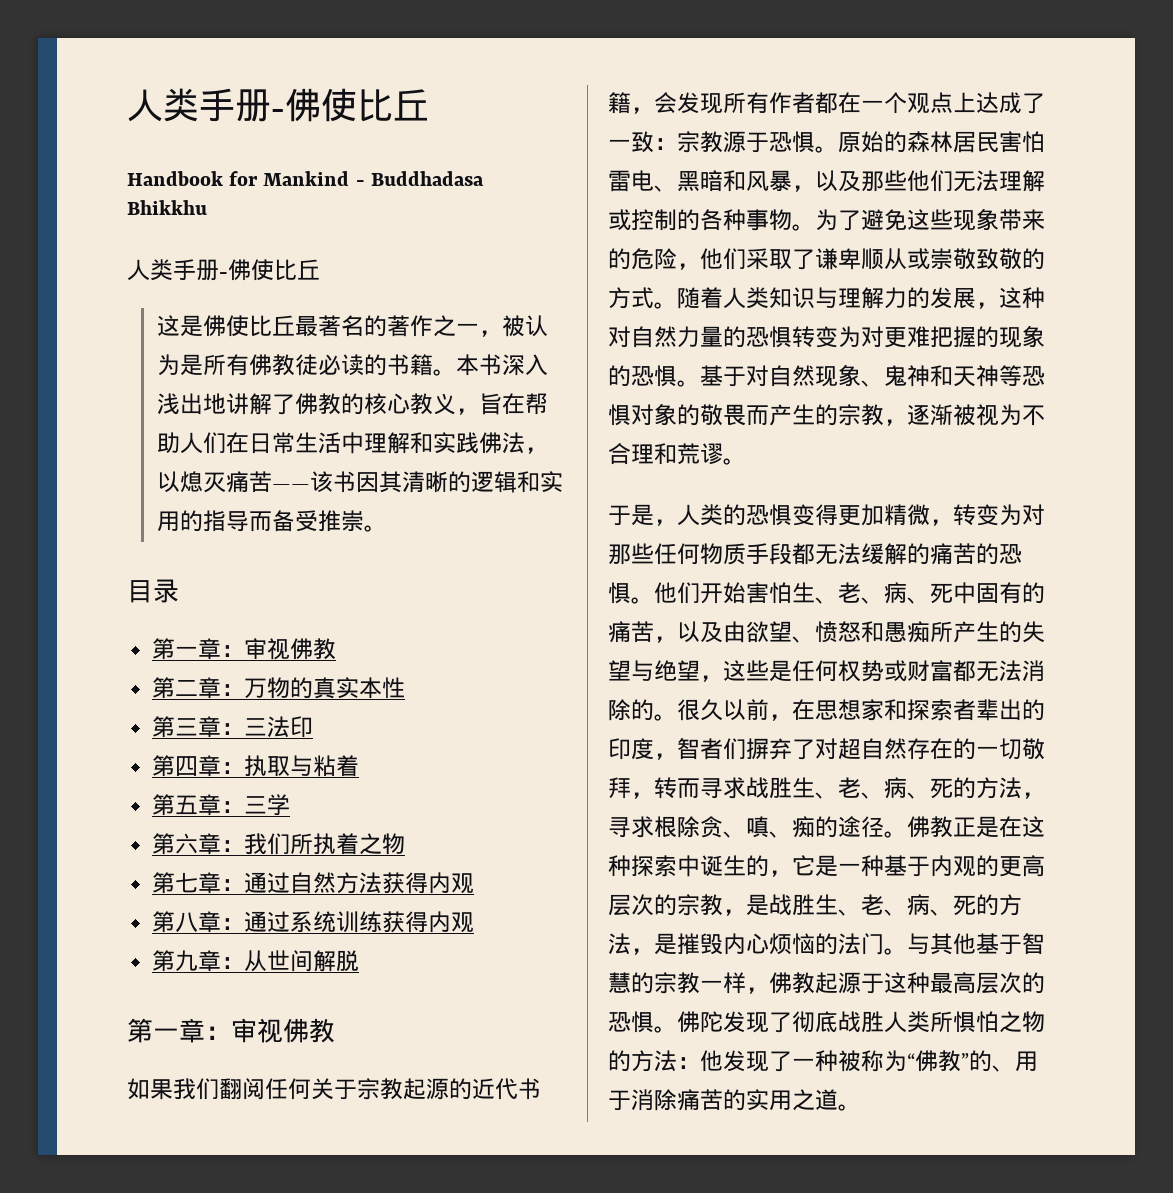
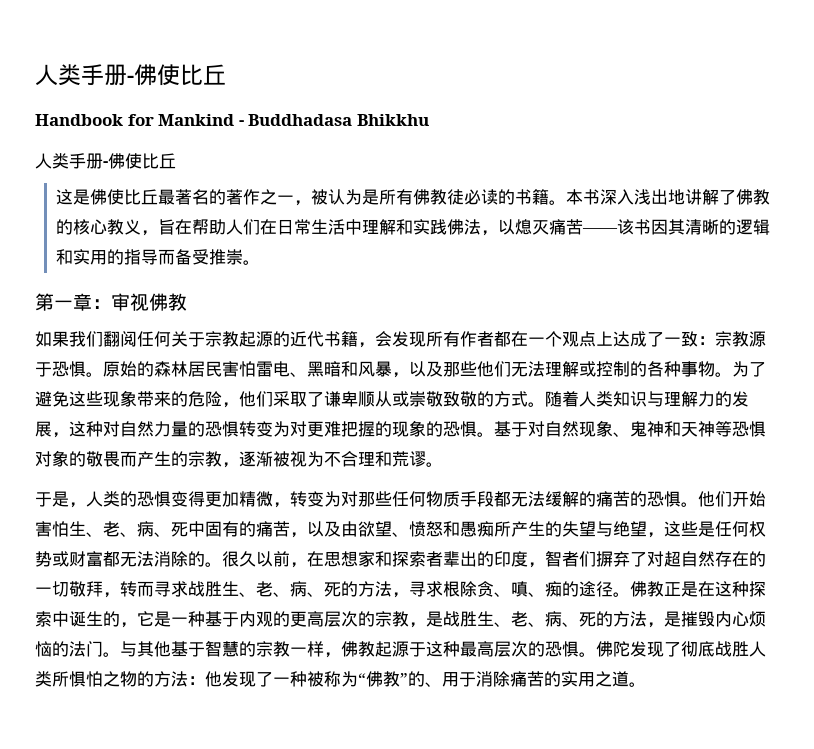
- 目录
- 第一章：审视佛教
- 第二章：万物的真实本性
- 第三章：三法印
- 第四章：执取与粘着
- 第五章：三学
- 第六章：我们所执着之物
- 第七章：通过自然方法获得内观
- 第八章：通过系统训练获得内观
- 第九章：从世间解脱

